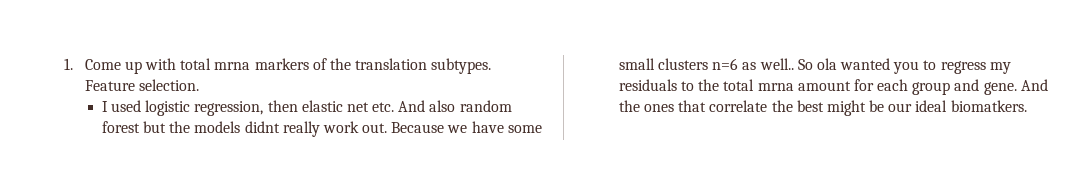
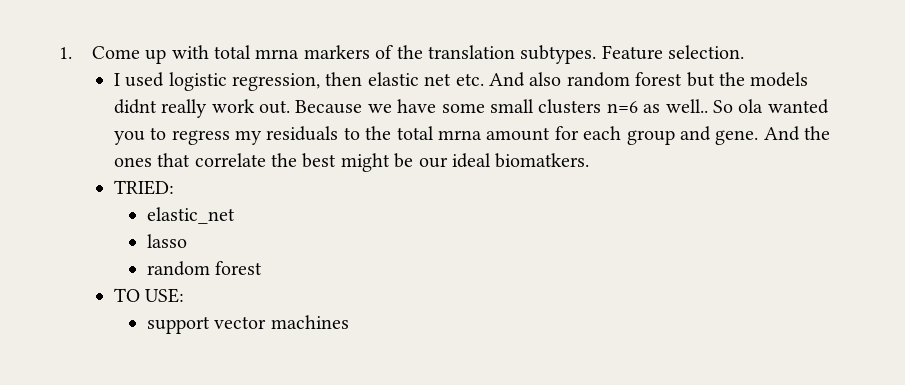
+ TRIED:
+ elastic_net
+ lasso
+ random forest
+ TO USE:
+ support vector machines

